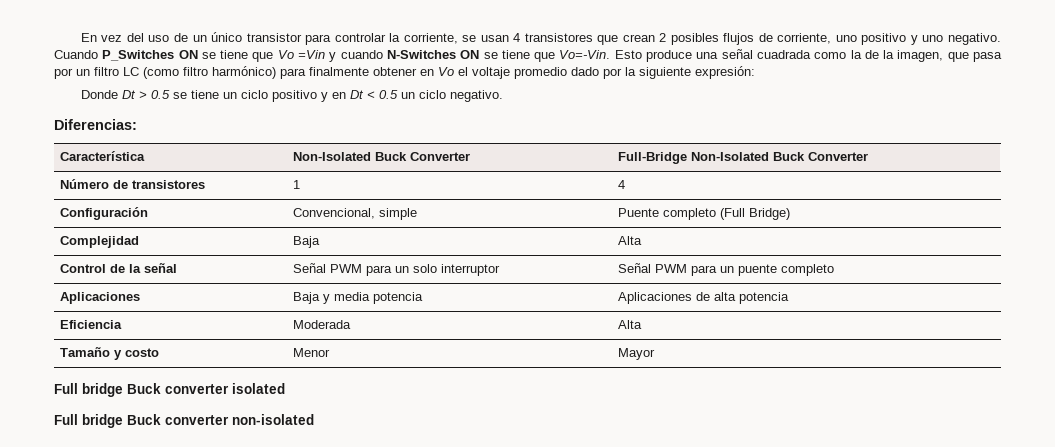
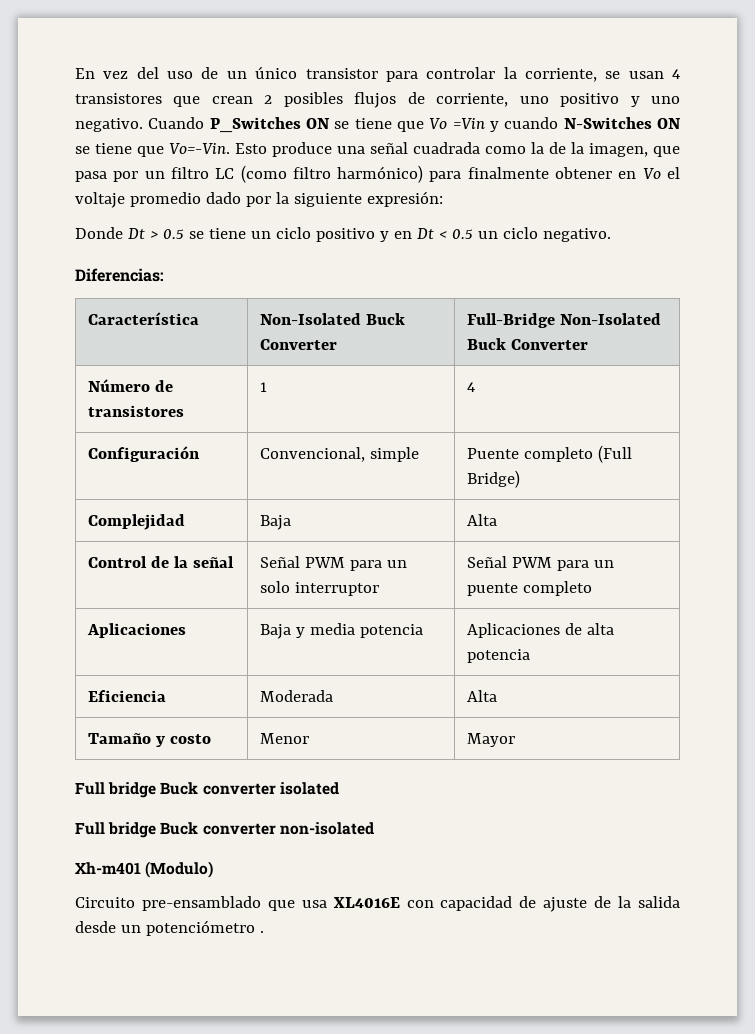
+ Xh-m401 (Modulo)
+ Circuito pre-ensamblado que usa XL4016E con capacidad de ajuste de la salida desde un potenciómetro .

